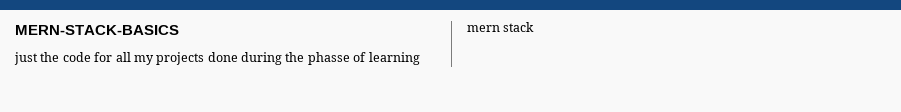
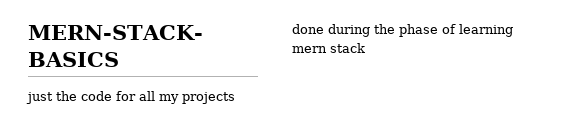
- just the code for all my projects done during the phasse of learning mern stack
+ just the code for all my projects done during the phase of learning mern stack

